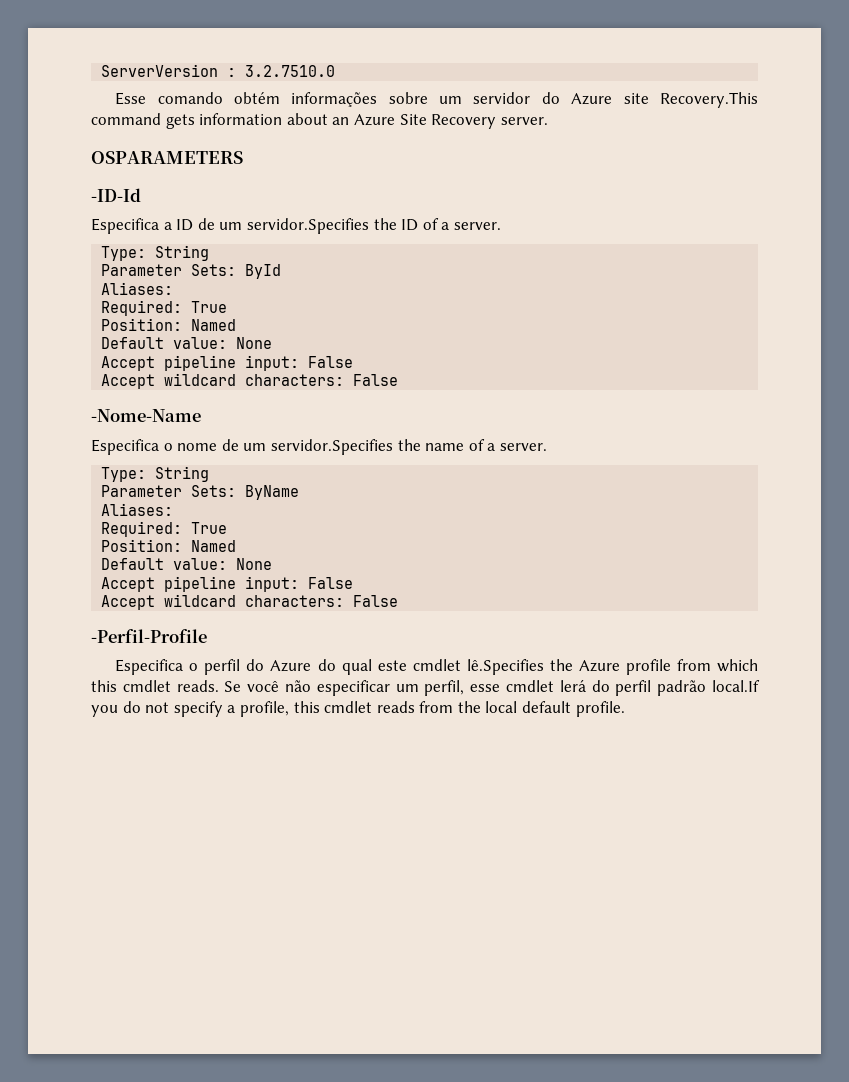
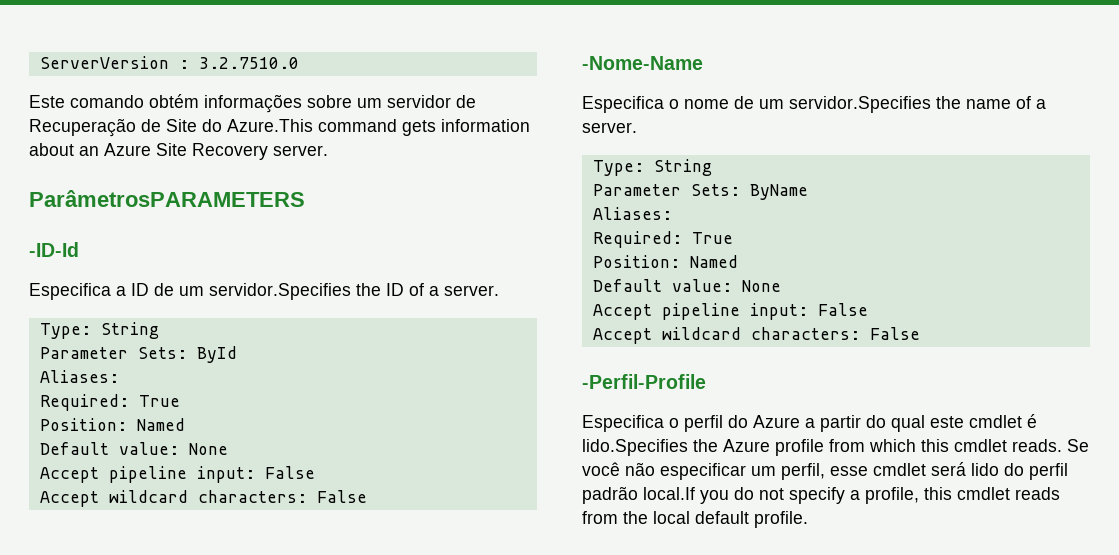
- Esse comando obtém informações sobre um servidor do Azure site Recovery.This command gets information about an Azure Site Recovery server.
+ Este comando obtém informações sobre um servidor de Recuperação de Site do Azure.This command gets information about an Azure Site Recovery server.
- OSPARAMETERS
+ ParâmetrosPARAMETERS
- Especifica o perfil do Azure do qual este cmdlet lê.Specifies the Azure profile from which this cmdlet reads.
+ Especifica o perfil do Azure a partir do qual este cmdlet é lido.Specifies the Azure profile from which this cmdlet reads.
- Se você não especificar um perfil, esse cmdlet lerá do perfil padrão local.If you do not specify a profile, this cmdlet reads from the local default profile.
+ Se você não especificar um perfil, esse cmdlet será lido do perfil padrão local.If you do not specify a profile, this cmdlet reads from the local default profile.

